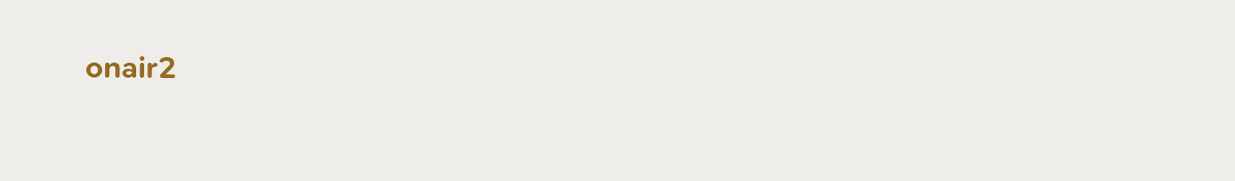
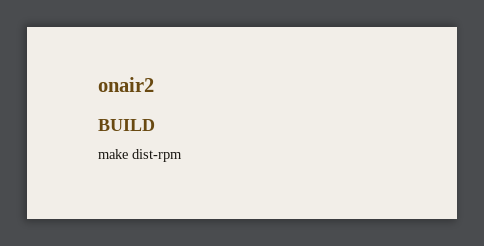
+ BUILD
+ make dist-rpm

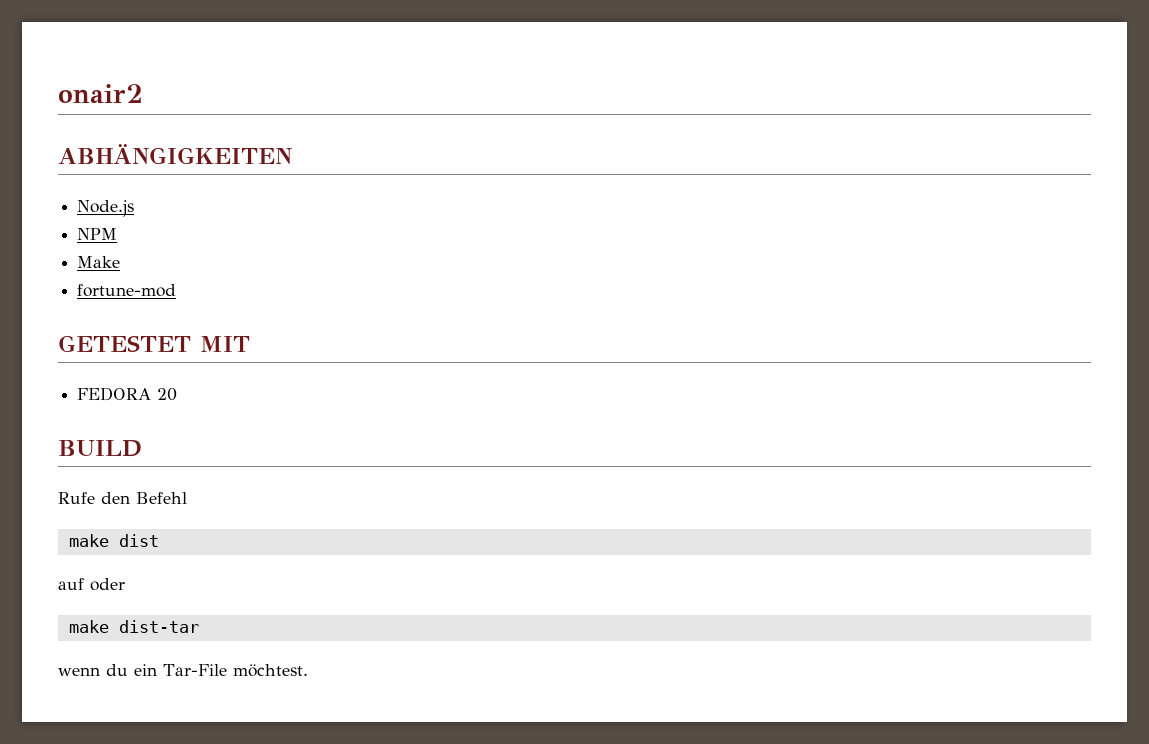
+ ABHÄNGIGKEITEN
+ Node.js
+ NPM
+ Make
+ fortune-mod
+ GETESTET MIT
+ FEDORA 20
  BUILD
- make dist-rpm
+ Rufe den Befehl
+ make dist
+ auf oder
+ make dist-tar
+ wenn du ein Tar-File möchtest.

